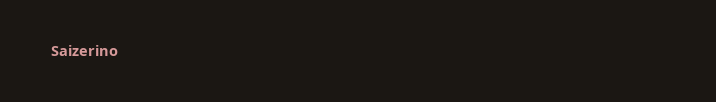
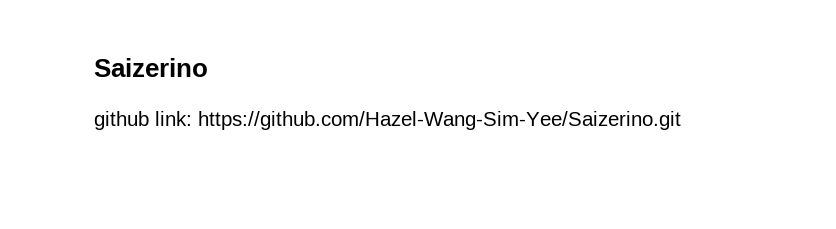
+ github link: https://github.com/Hazel-Wang-Sim-Yee/Saizerino.git

